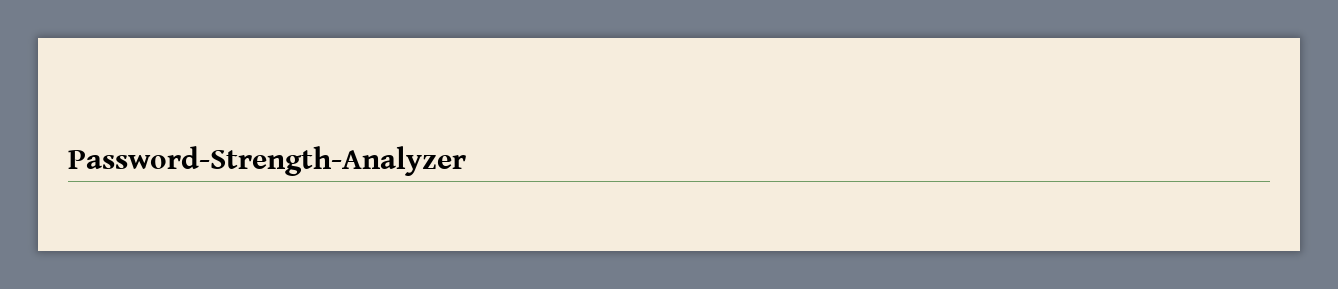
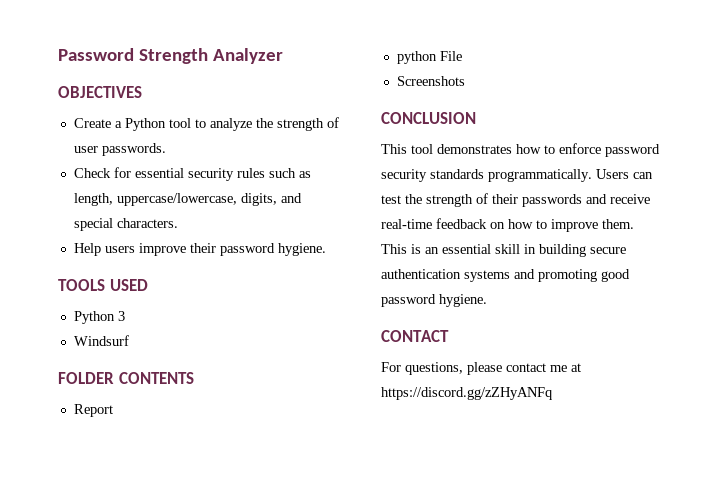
- Password-Strength-Analyzer
+ Password Strength Analyzer
+ OBJECTIVES
+ Create a Python tool to analyze the strength of user passwords.
+ Check for essential security rules such as length, uppercase/lowercase, digits, and special characters.
+ Help users improve their password hygiene.
+ TOOLS USED
+ Python 3
+ Windsurf
+ FOLDER CONTENTS
+ Report
+ python File
+ Screenshots
+ CONCLUSION
+ This tool demonstrates how to enforce password security standards programmatically. Users can test the strength of their passwords and receive real-time feedback on how to improve them. This is an essential skill in building secure authentication systems and promoting good password hygiene.
+ CONTACT
+ For questions, please contact me at https://discord.gg/zZHyANFq

